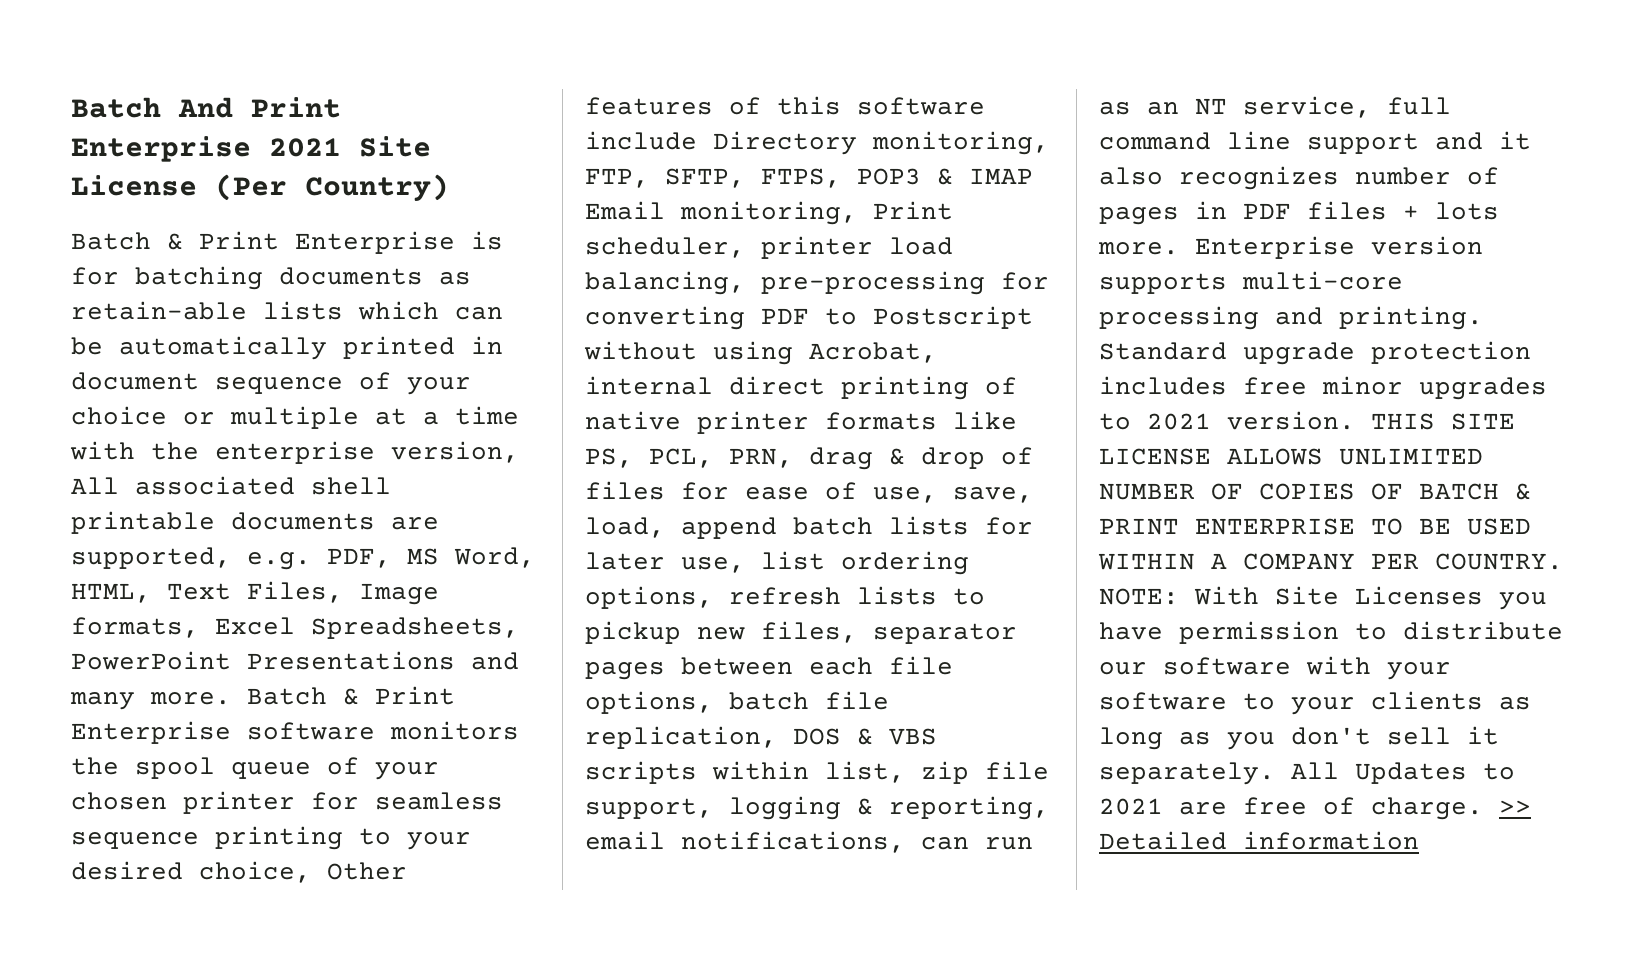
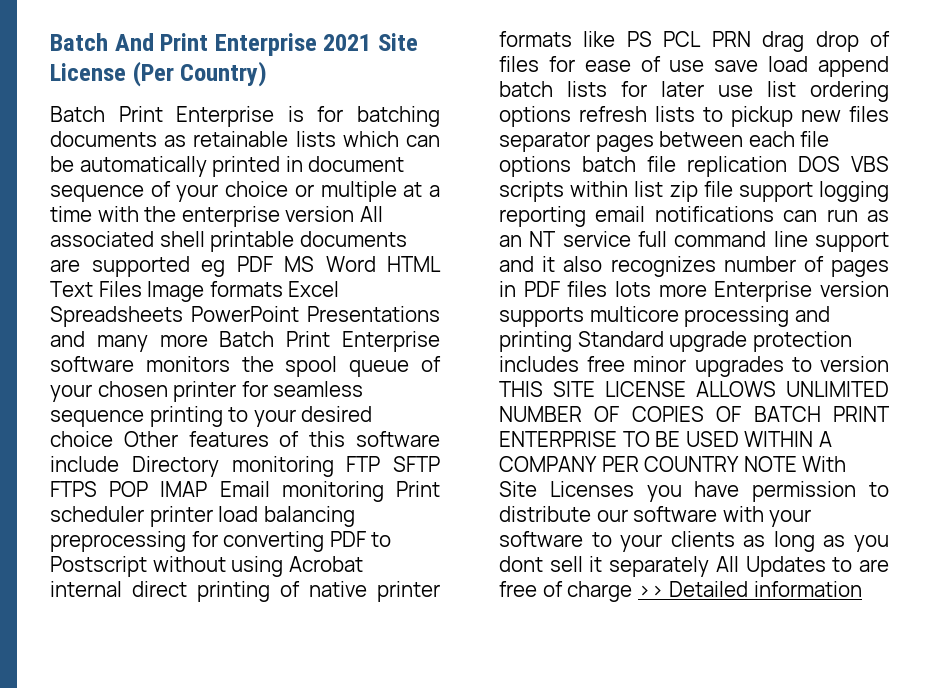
- Batch & Print Enterprise is for batching documents as retain-able lists which can be automatically printed in document sequence of your choice or multiple at a time with the enterprise version, All associated shell printable documents are supported, e.g. PDF, MS Word, HTML, Text Files, Image formats, Excel Spreadsheets, PowerPoint Presentations and many more. Batch & Print Enterprise software monitors the spool queue of your chosen printer for seamless sequence printing to your desired choice, Other features of this software include Directory monitoring, FTP, SFTP, FTPS, POP3 & IMAP Email monitoring, Print scheduler, printer load balancing, pre-processing for converting PDF to Postscript without using Acrobat, internal direct printing of native printer formats like PS, PCL, PRN, drag & drop of files for ease of use, save, load, append batch lists for later use, list ordering options, refresh lists to pickup new files, separator pages between each file options, batch file replication, DOS & VBS scripts within list, zip file support, logging & reporting, email notifications, can run as an NT service, full command line support and it also recognizes number of pages in PDF files + lots more. Enterprise version supports multi-core processing and printing. Standard upgrade protection includes free minor upgrades to 2021 version. THIS SITE LICENSE ALLOWS UNLIMITED NUMBER OF COPIES OF BATCH & PRINT ENTERPRISE TO BE USED WITHIN A COMPANY PER COUNTRY. NOTE: With Site Licenses you have permission to distribute our software with your software to your clients as long as you don't sell it separately. All Updates to 2021 are free of charge. >> Detailed information
+ Batch Print Enterprise is for batching documents as retainable lists which can be automatically printed in document sequence of your choice or multiple at a time with the enterprise version All associated shell printable documents are supported eg PDF MS Word HTML Text Files Image formats Excel Spreadsheets PowerPoint Presentations and many more Batch Print Enterprise software monitors the spool queue of your chosen printer for seamless sequence printing to your desired choice Other features of this software include Directory monitoring FTP SFTP FTPS POP IMAP Email monitoring Print scheduler printer load balancing preprocessing for converting PDF to Postscript without using Acrobat internal direct printing of native printer formats like PS PCL PRN drag drop of files for ease of use save load append batch lists for later use list ordering options refresh lists to pickup new files separator pages between each file options batch file replication DOS VBS scripts within list zip file support logging reporting email notifications can run as an NT service full command line support and it also recognizes number of pages in PDF files lots more Enterprise version supports multicore processing and printing Standard upgrade protection includes free minor upgrades to version THIS SITE LICENSE ALLOWS UNLIMITED NUMBER OF COPIES OF BATCH PRINT ENTERPRISE TO BE USED WITHIN A COMPANY PER COUNTRY NOTE With Site Licenses you have permission to distribute our software with your software to your clients as long as you dont sell it separately All Updates to are free of charge >> Detailed information

